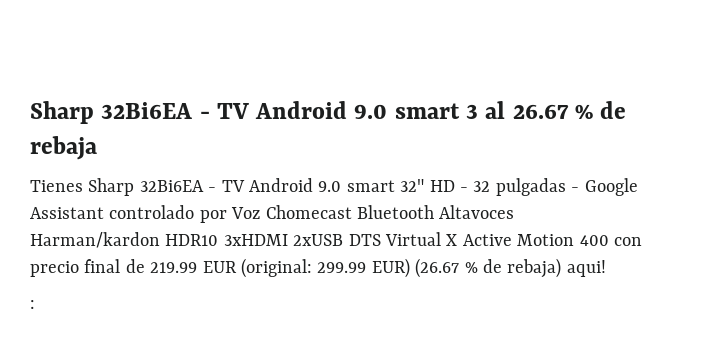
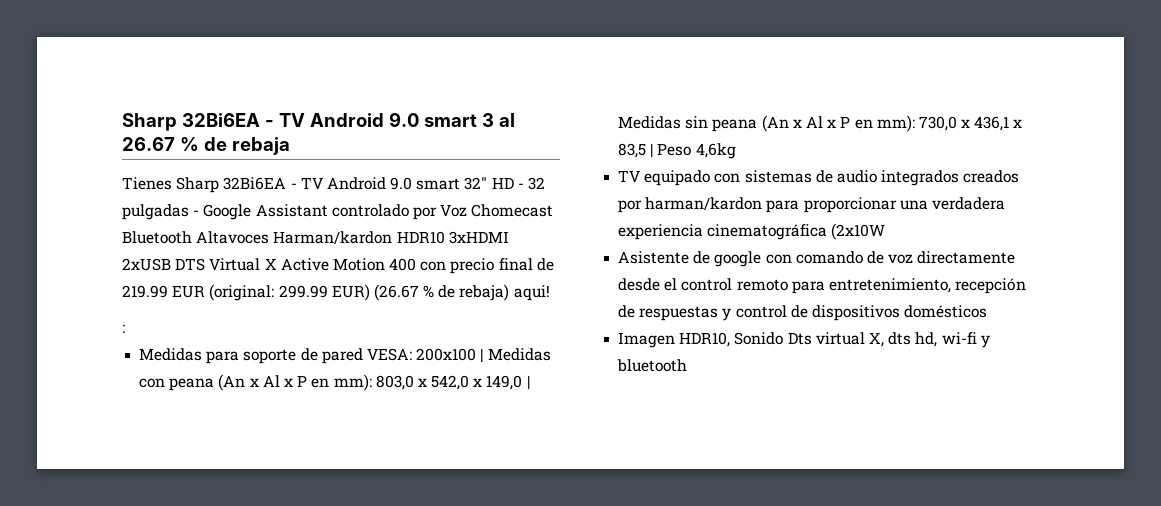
+ Medidas para soporte de pared VESA: 200x100 | Medidas con peana (An x Al x P en mm): 803,0 x 542,0 x 149,0 | Medidas sin peana (An x Al x P en mm): 730,0 x 436,1 x 83,5 | Peso 4,6kg
+ TV equipado con sistemas de audio integrados creados por harman/kardon para proporcionar una verdadera experiencia cinematográfica (2x10W
+ Asistente de google con comando de voz directamente desde el control remoto para entretenimiento, recepción de respuestas y control de dispositivos domésticos
+ Imagen HDR10, Sonido Dts virtual X, dts hd, wi-fi y bluetooth

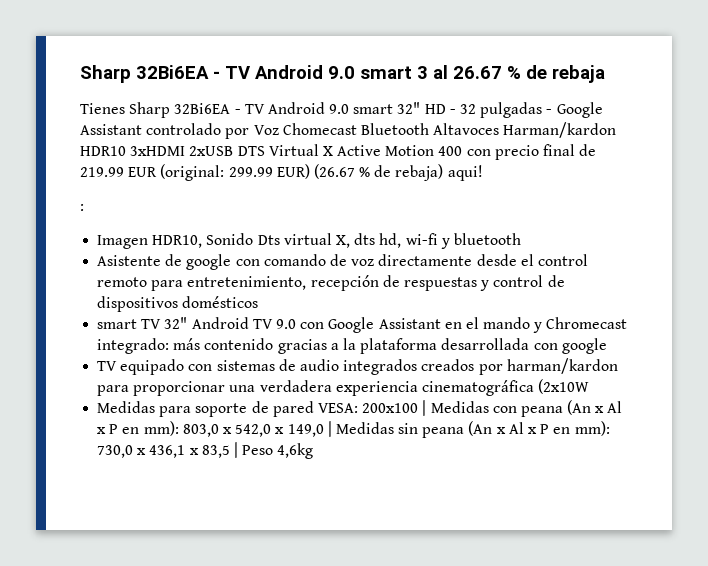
+ Imagen HDR10, Sonido Dts virtual X, dts hd, wi-fi y bluetooth
+ Asistente de google con comando de voz directamente desde el control remoto para entretenimiento, recepción de respuestas y control de dispositivos domésticos
+ smart TV 32" Android TV 9.0 con Google Assistant en el mando y Chromecast integrado: más contenido gracias a la plataforma desarrollada con google
+ TV equipado con sistemas de audio integrados creados por harman/kardon para proporcionar una verdadera experiencia cinematográfica (2x10W
- TV equipado con sistemas de audio integrados creados por harman/kardon para proporcionar una verdadera experiencia cinematográfica (2x10W
- Asistente de google con comando de voz directamente desde el control remoto para entretenimiento, recepción de respuestas y control de dispositivos domésticos
- Imagen HDR10, Sonido Dts virtual X, dts hd, wi-fi y bluetooth

